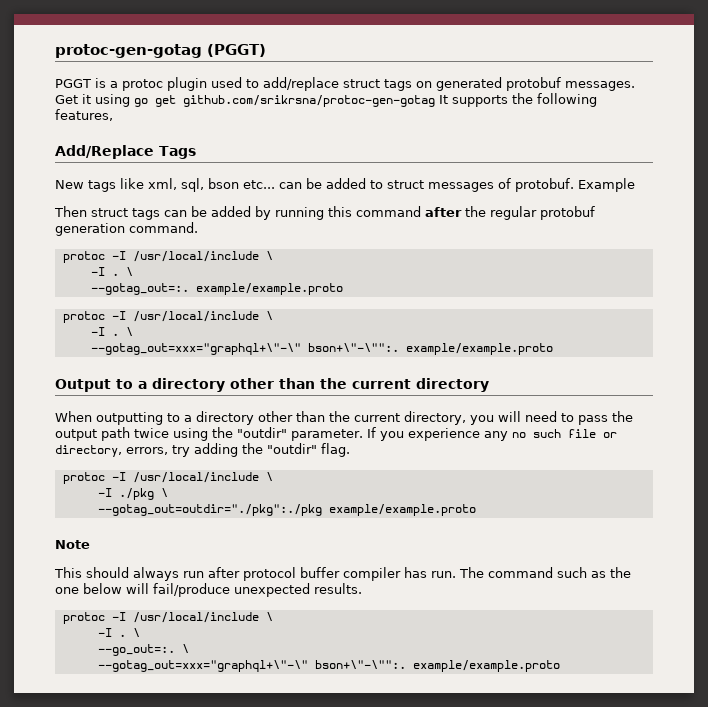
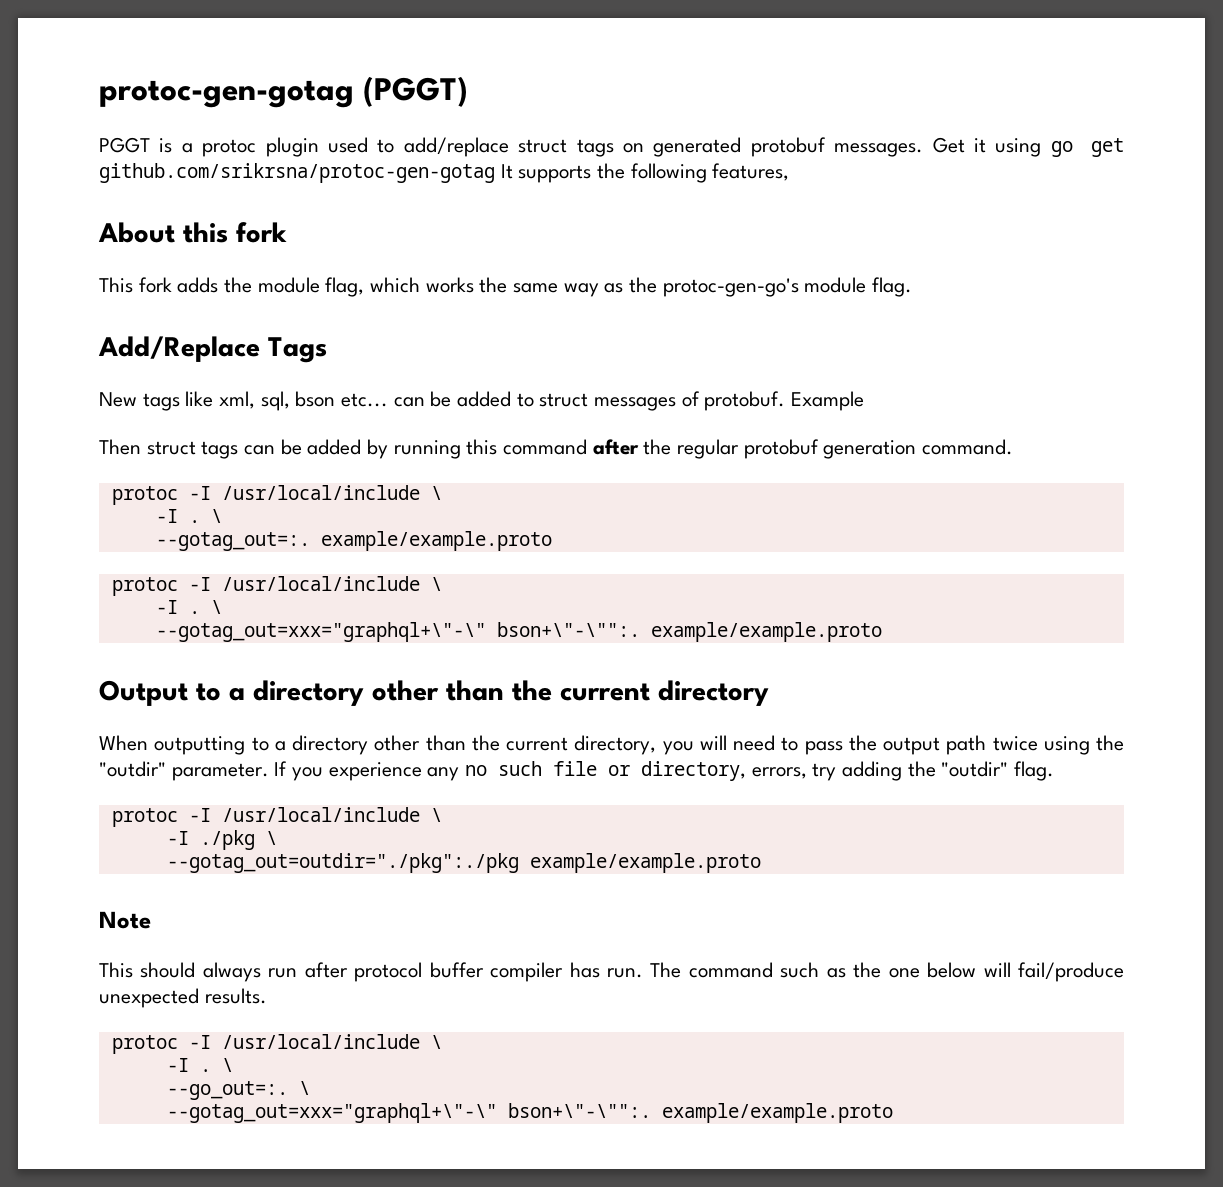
+ About this fork
+ This fork adds the module flag, which works the same way as the protoc-gen-go's module flag.

